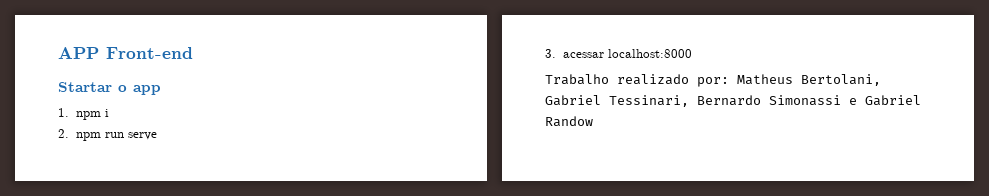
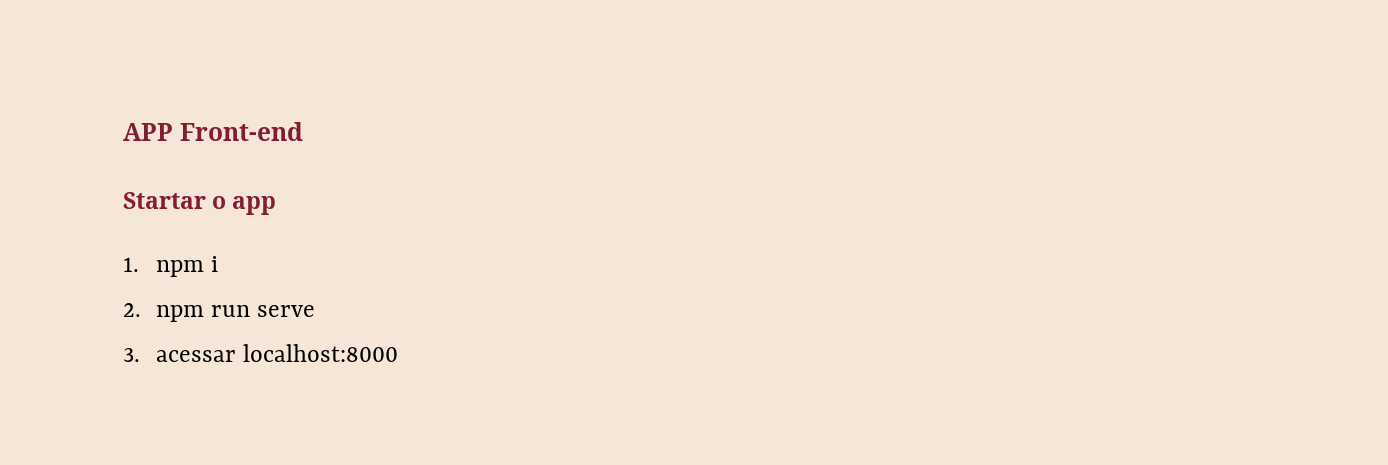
- Trabalho realizado por: Matheus Bertolani, Gabriel Tessinari, Bernardo Simonassi e Gabriel Randow

